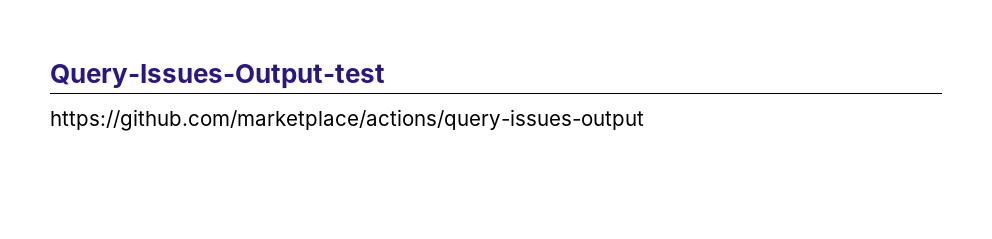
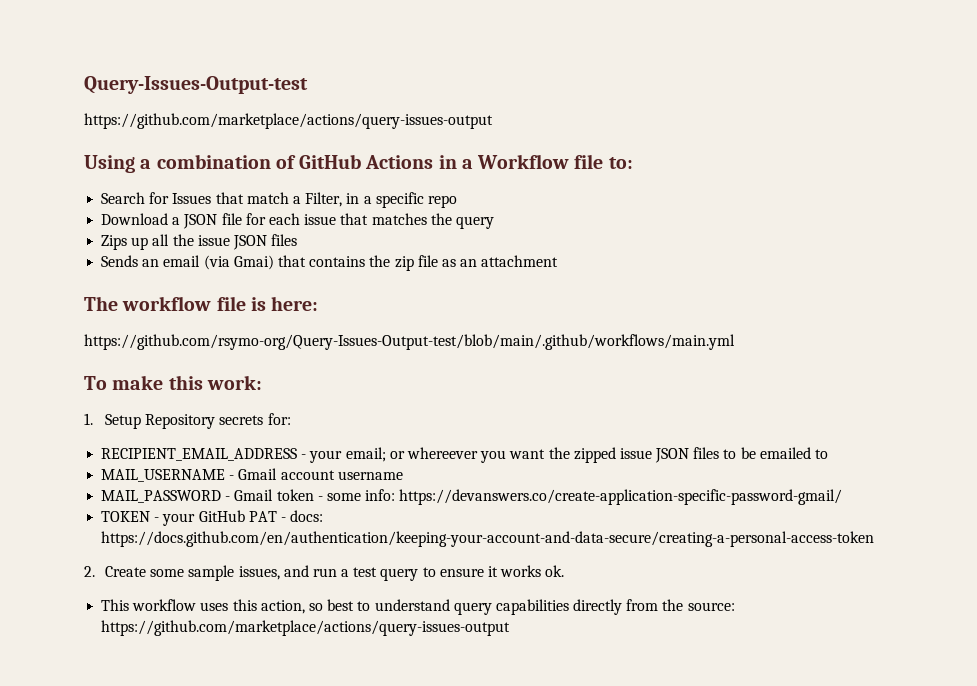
+ Using a combination of GitHub Actions in a Workflow file to:
+ Search for Issues that match a Filter, in a specific repo
+ Download a JSON file for each issue that matches the query
+ Zips up all the issue JSON files
+ Sends an email (via Gmai) that contains the zip file as an attachment
+ The workflow file is here:
+ https://github.com/rsymo-org/Query-Issues-Output-test/blob/main/.github/workflows/main.yml
+ To make this work:
+ 1. Setup Repository secrets for:
+ RECIPIENT_EMAIL_ADDRESS - your email; or whereever you want the zipped issue JSON files to be emailed to
+ MAIL_USERNAME - Gmail account username
+ MAIL_PASSWORD - Gmail token - some info: https://devanswers.co/create-application-specific-password-gmail/
+ TOKEN - your GitHub PAT - docs: https://docs.github.com/en/authentication/keeping-your-account-and-data-secure/creating-a-personal-access-token
+ 2. Create some sample issues, and run a test query to ensure it works ok.
+ This workflow uses this action, so best to understand query capabilities directly from the source: https://github.com/marketplace/actions/query-issues-output

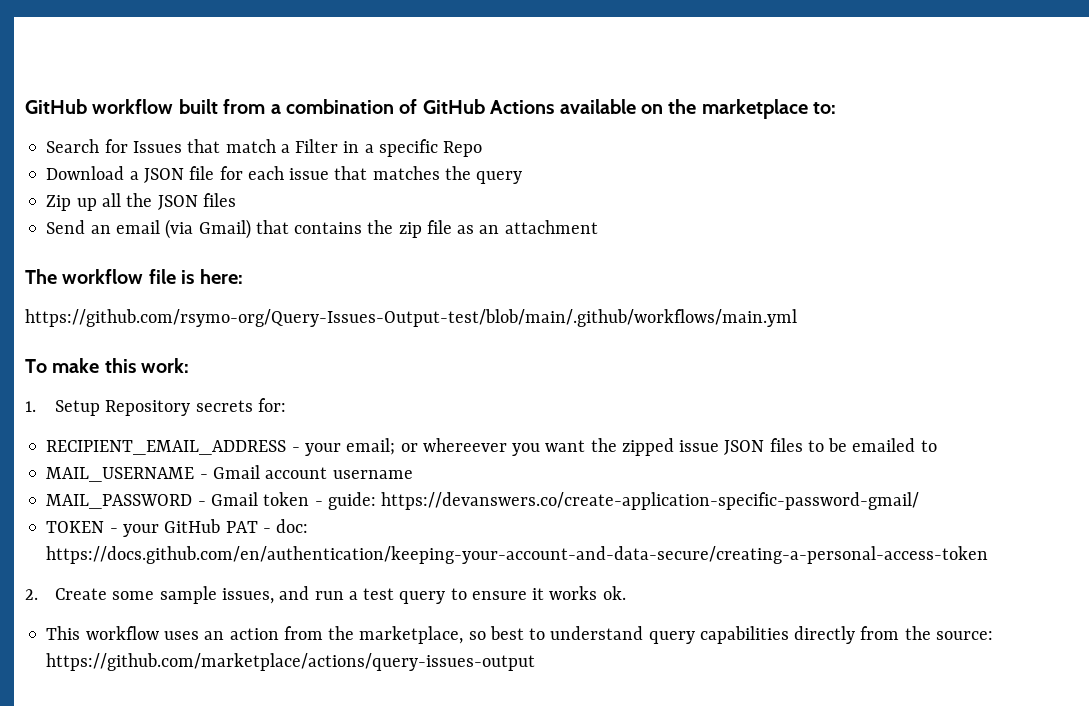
- Query-Issues-Output-test
- https://github.com/marketplace/actions/query-issues-output
- Using a combination of GitHub Actions in a Workflow file to:
+ GitHub workflow built from a combination of GitHub Actions available on the marketplace to:
- Search for Issues that match a Filter, in a specific repo
+ Search for Issues that match a Filter in a specific Repo
- Zips up all the issue JSON files
+ Zip up all the JSON files
- Sends an email (via Gmai) that contains the zip file as an attachment
+ Send an email (via Gmail) that contains the zip file as an attachment
- MAIL_PASSWORD - Gmail token - some info: https://devanswers.co/create-application-specific-password-gmail/
+ MAIL_PASSWORD - Gmail token - guide: https://devanswers.co/create-application-specific-password-gmail/
- TOKEN - your GitHub PAT - docs: https://docs.github.com/en/authentication/keeping-your-account-and-data-secure/creating-a-personal-access-token
+ TOKEN - your GitHub PAT - doc: https://docs.github.com/en/authentication/keeping-your-account-and-data-secure/creating-a-personal-access-token
- This workflow uses this action, so best to understand query capabilities directly from the source: https://github.com/marketplace/actions/query-issues-output
+ This workflow uses an action from the marketplace, so best to understand query capabilities directly from the source: https://github.com/marketplace/actions/query-issues-output

